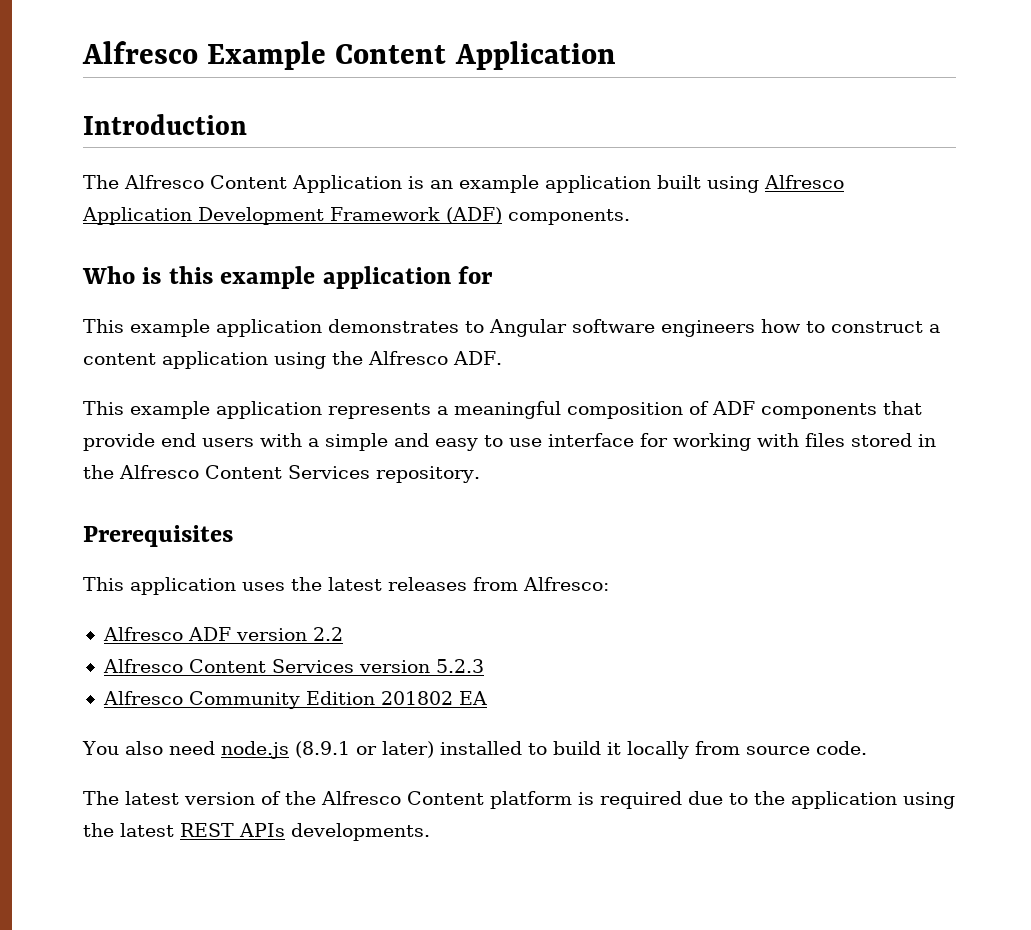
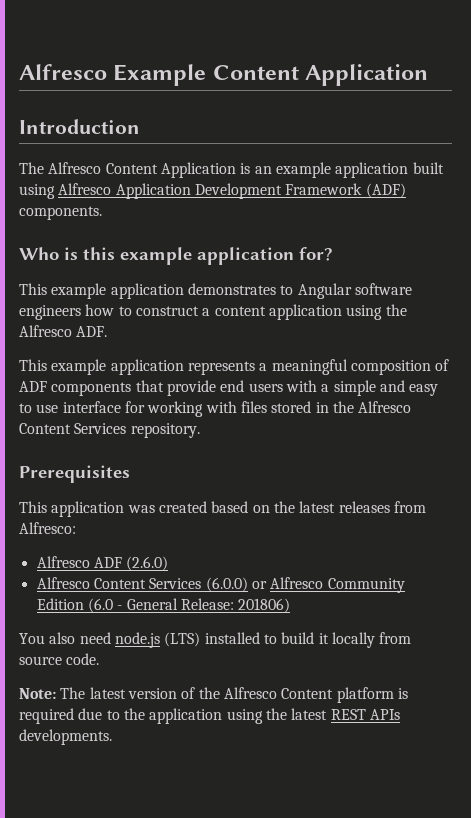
- Who is this example application for
+ Who is this example application for?
- This application uses the latest releases from Alfresco:
+ This application was created based on the latest releases from Alfresco:
- Alfresco ADF version 2.2
- Alfresco Content Services version 5.2.3
- Alfresco Community Edition 201802 EA
+ Alfresco ADF (2.6.0)
+ Alfresco Content Services (6.0.0) or Alfresco Community Edition (6.0 - General Release: 201806)
- You also need node.js (8.9.1 or later) installed to build it locally from source code.
+ You also need node.js (LTS) installed to build it locally from source code.
- The latest version of the Alfresco Content platform is required due to the application using the latest REST APIs developments.
+ Note: The latest version of the Alfresco Content platform is required due to the application using the latest REST APIs developments.

